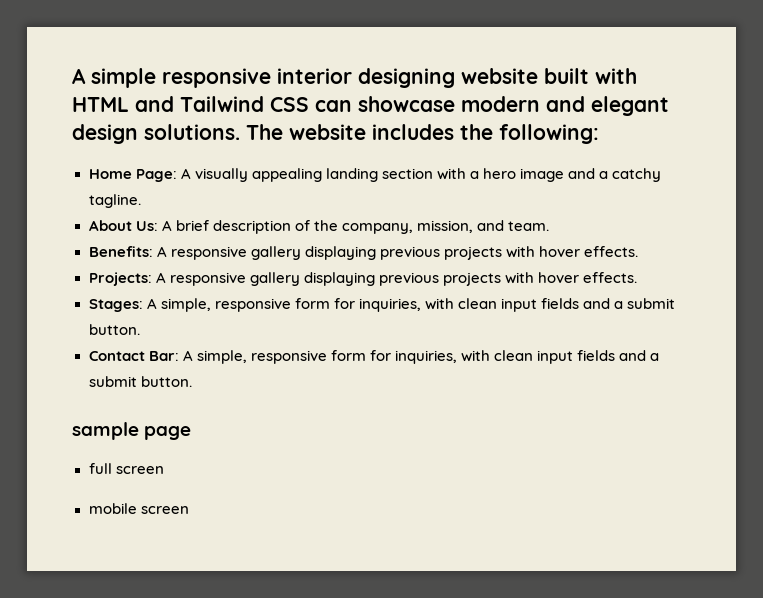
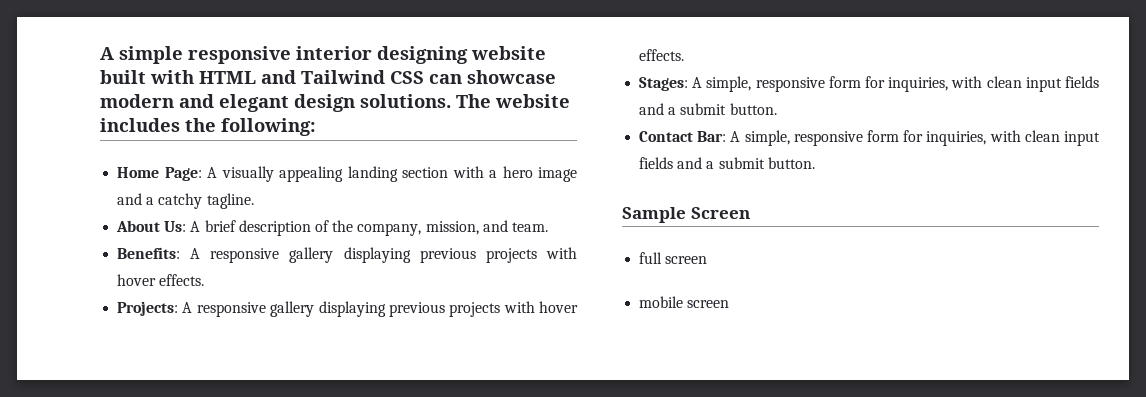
- sample page
+ Sample Screen

